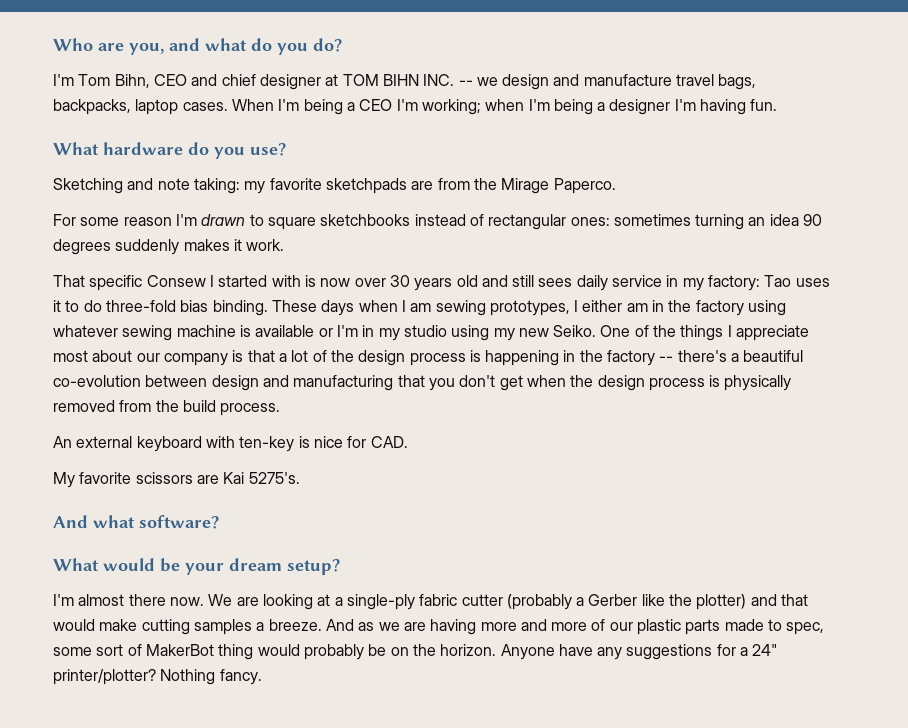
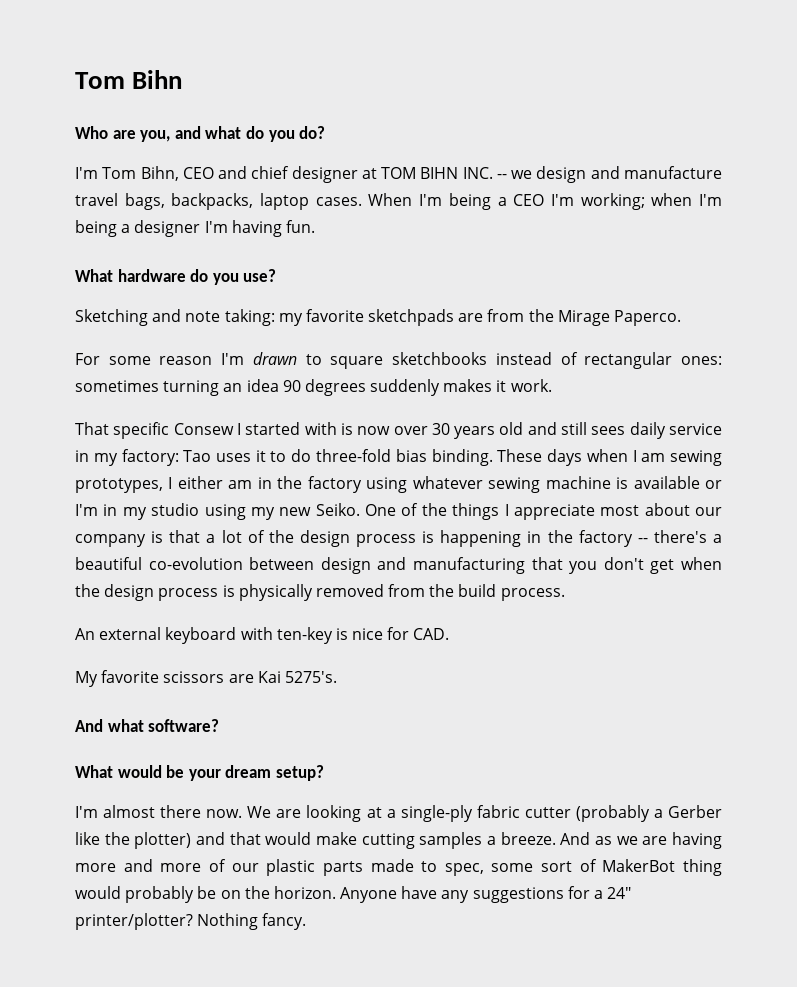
+ Tom Bihn

